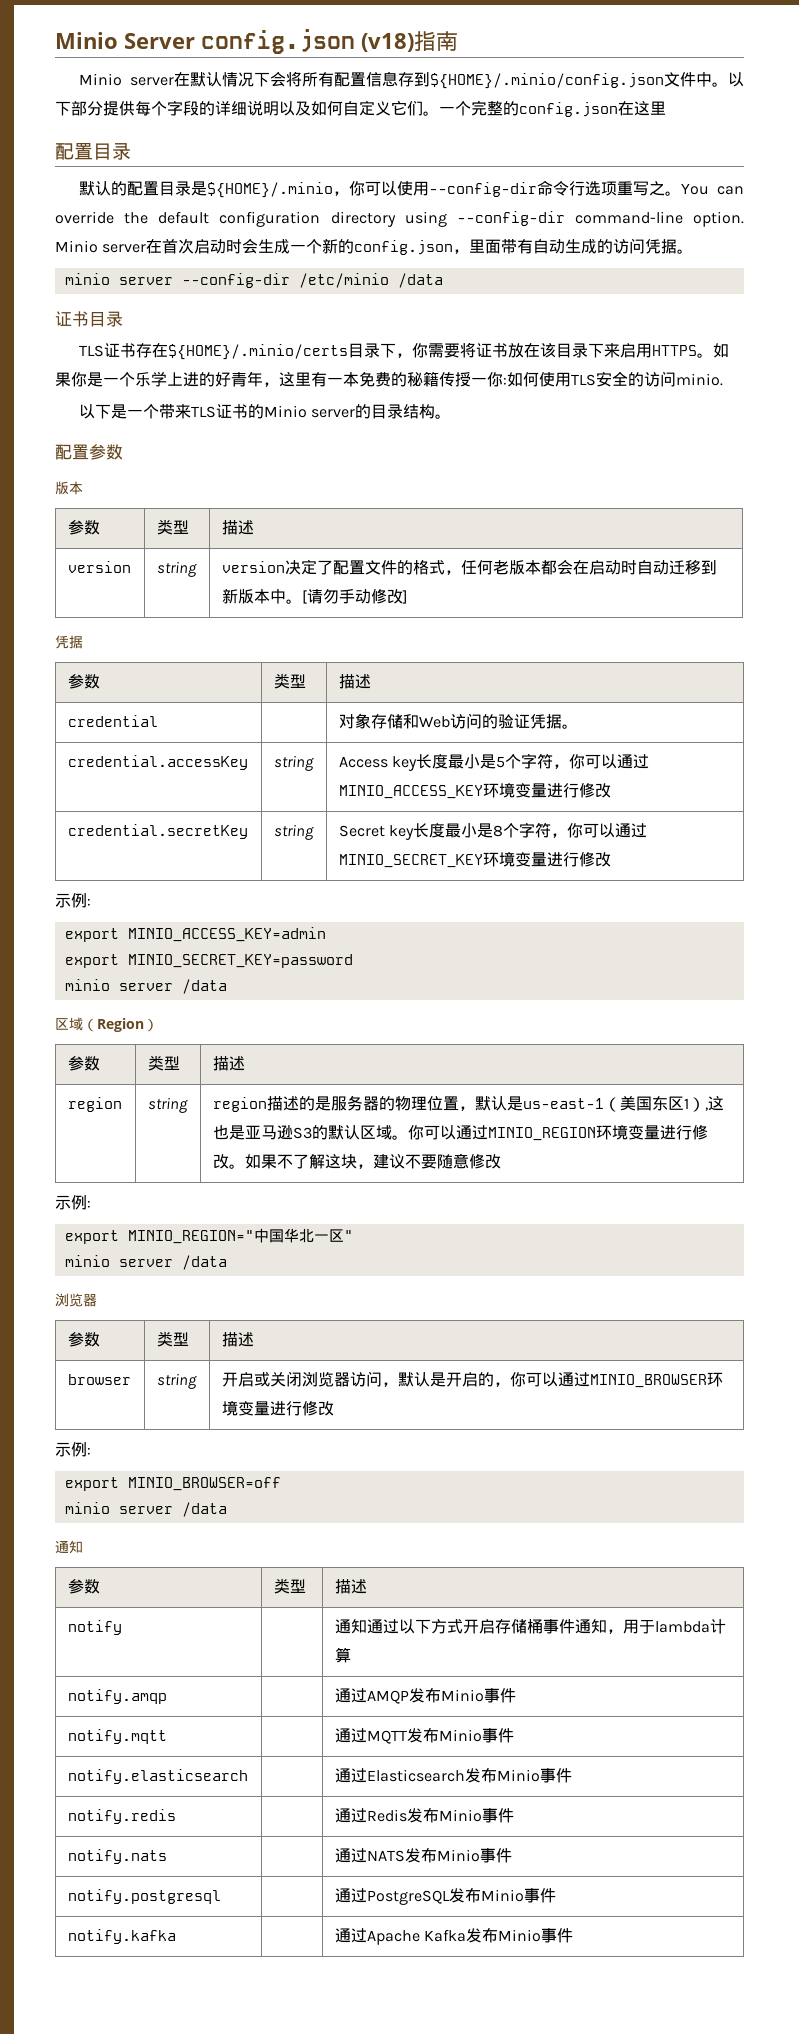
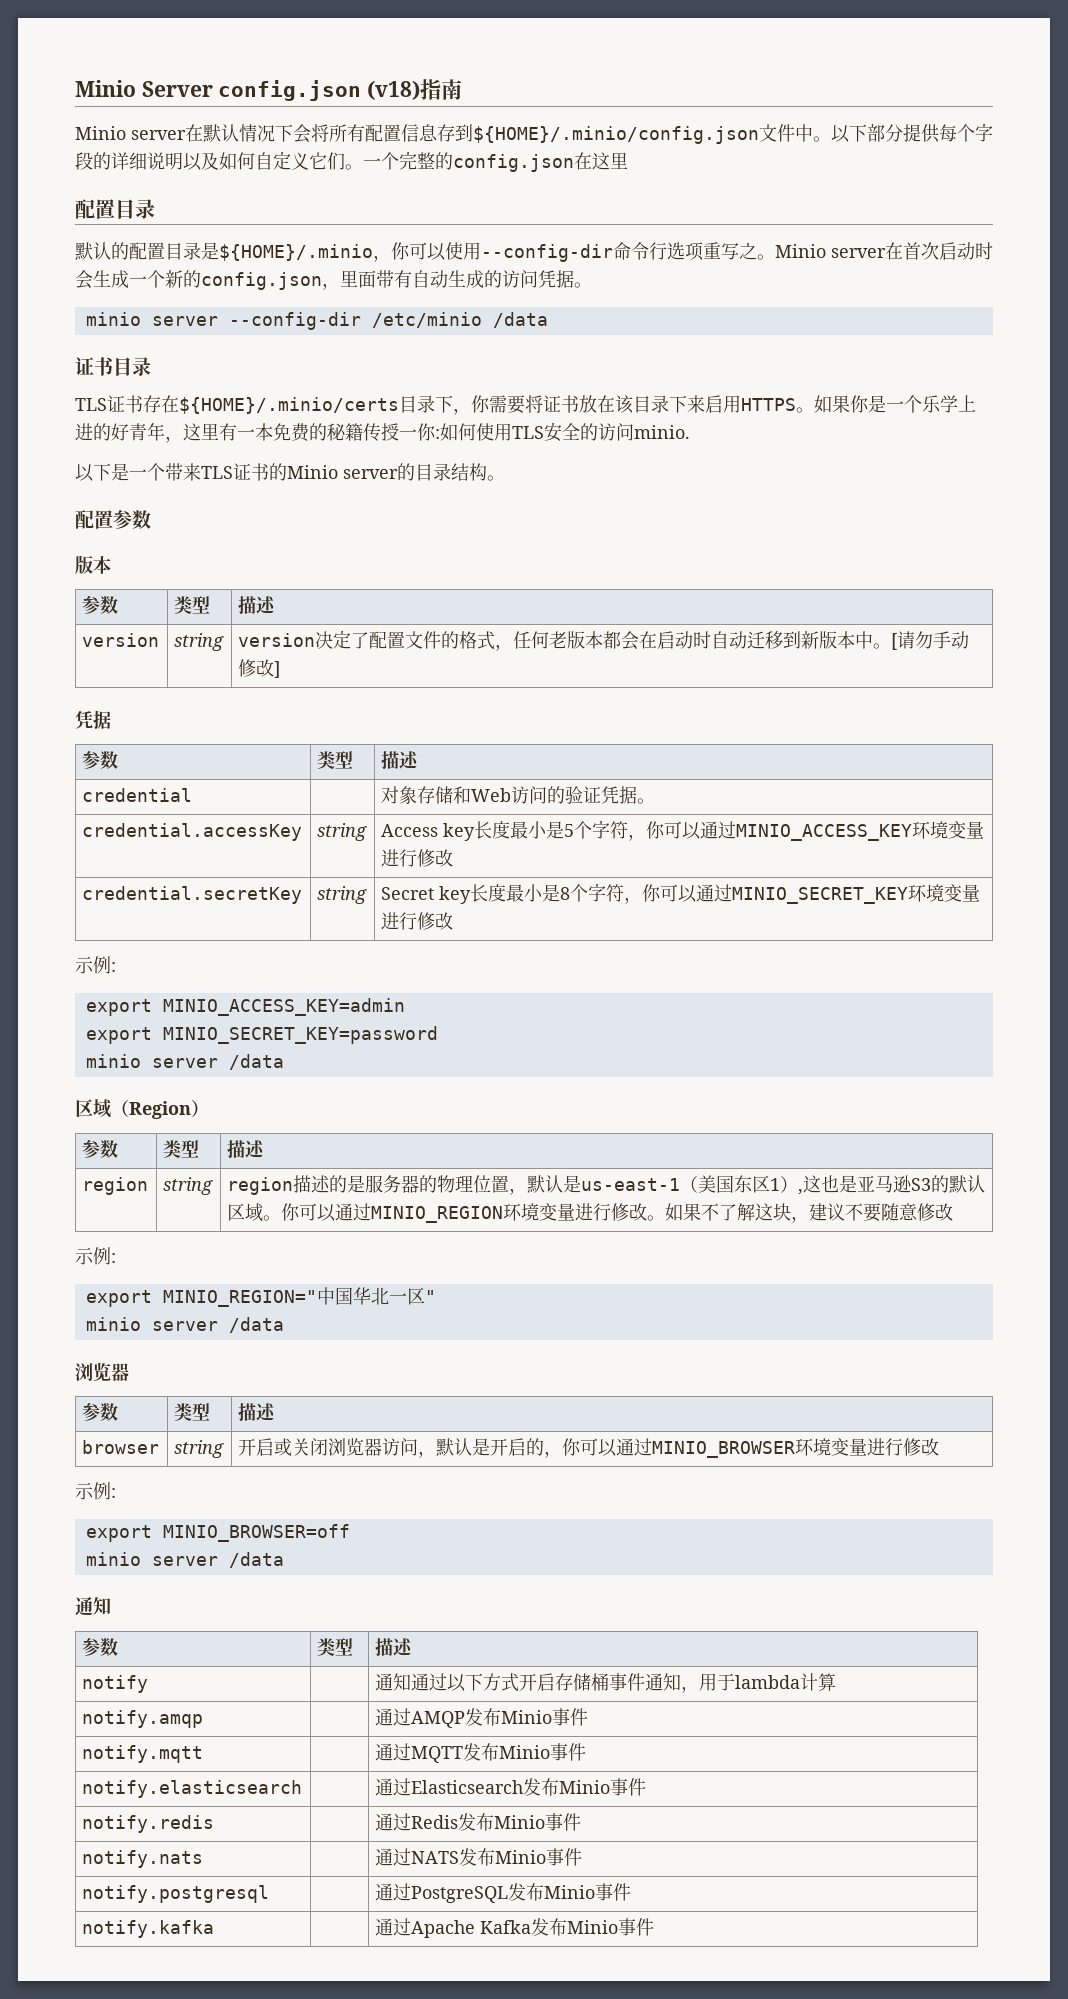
- You can override the default configuration directory using --config-dir command-line option.

